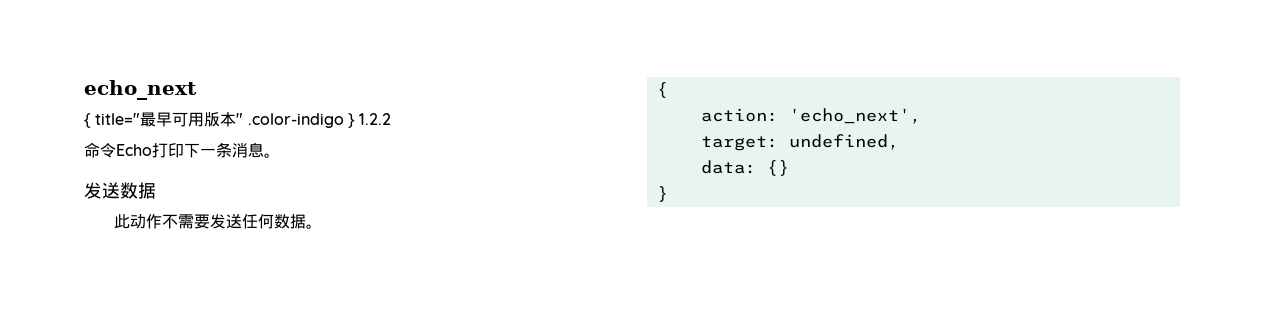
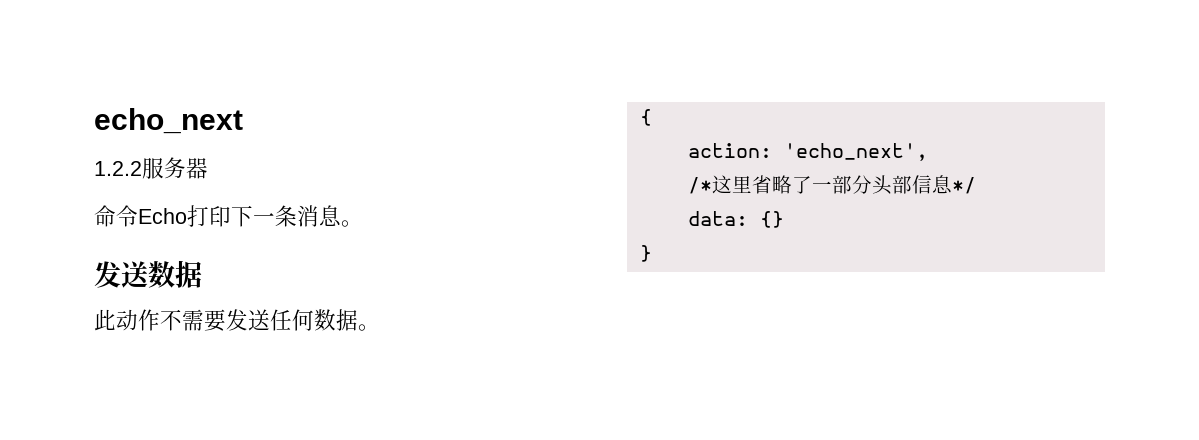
- { title="最早可用版本" .color-indigo } 1.2.2
+ 1.2.2服务器
- target: undefined,
+ /*这里省略了一部分头部信息*/

